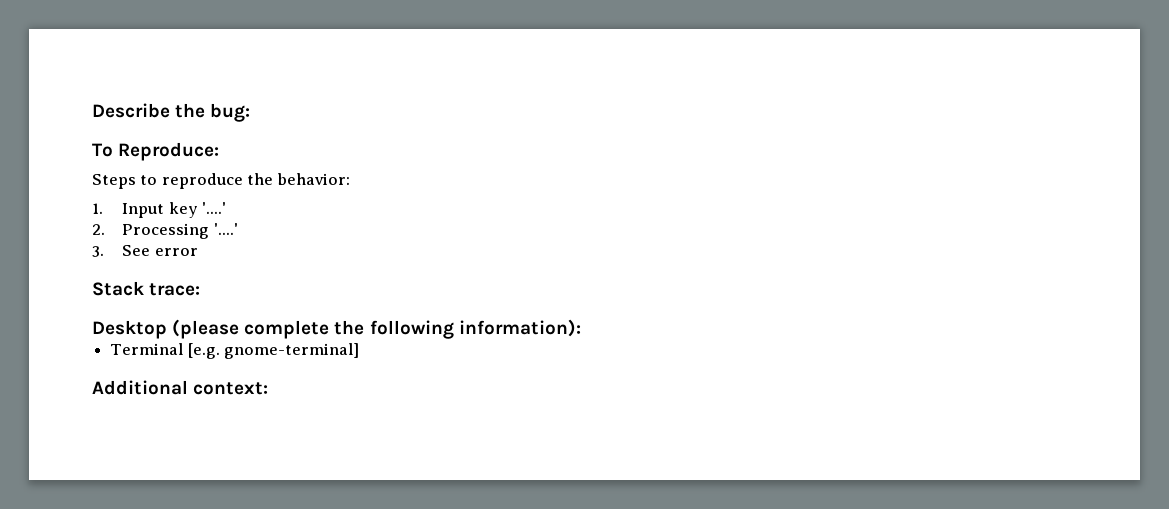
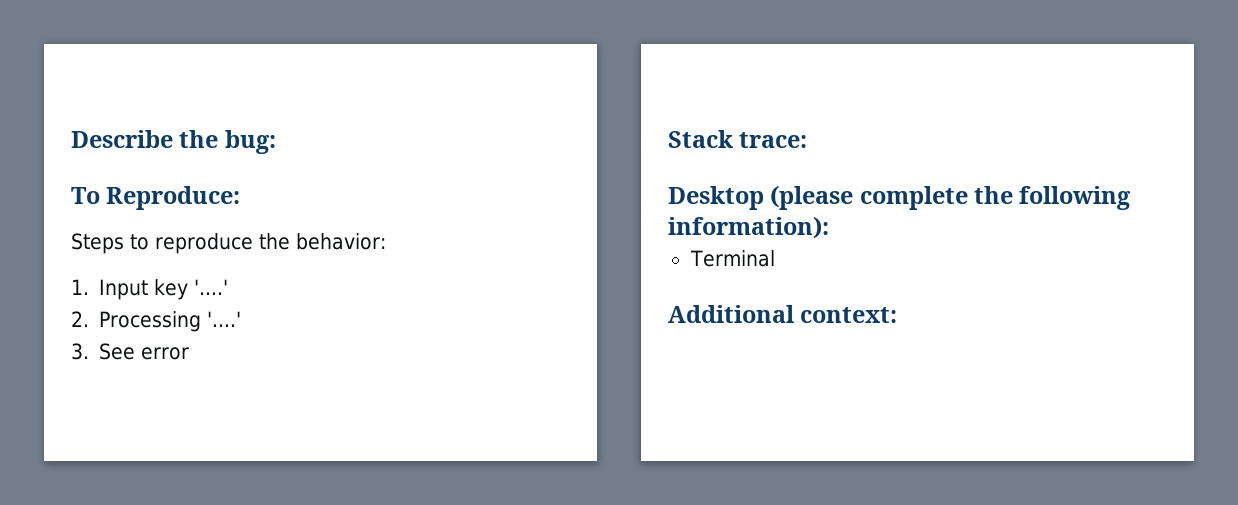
- Terminal [e.g. gnome-terminal]
+ Terminal

